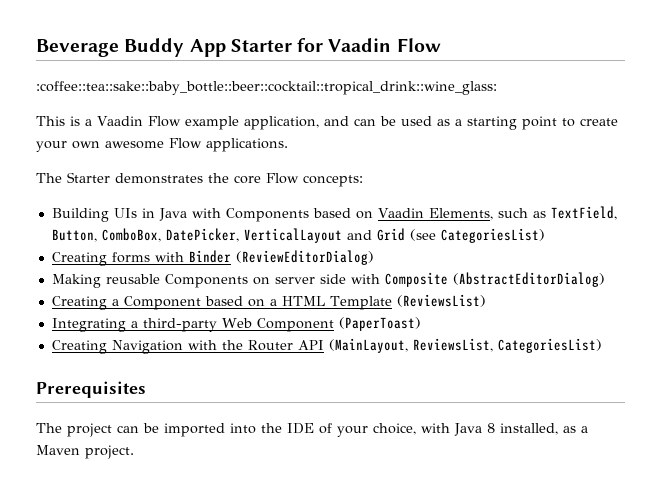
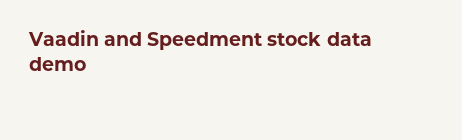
- Beverage Buddy App Starter for Vaadin Flow
- :coffee::tea::sake::baby_bottle::beer::cocktail::tropical_drink::wine_glass:
- This is a Vaadin Flow example application, and can be used as a starting point to create your own awesome Flow applications.
- The Starter demonstrates the core Flow concepts:
- Building UIs in Java with Components based on Vaadin Elements, such as TextField, Button, ComboBox, DatePicker, VerticalLayout and Grid (see CategoriesList)
- Creating forms with Binder (ReviewEditorDialog)
- Making reusable Components on server side with Composite (AbstractEditorDialog)
- Creating a Component based on a HTML Template (ReviewsList)
- Integrating a third-party Web Component (PaperToast)
- Creating Navigation with the Router API (MainLayout, ReviewsList, CategoriesList)
- Prerequisites
- The project can be imported into the IDE of your choice, with Java 8 installed, as a Maven project.
+ Vaadin and Speedment stock data demo

